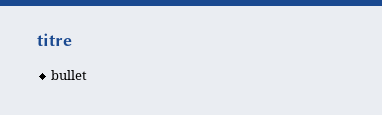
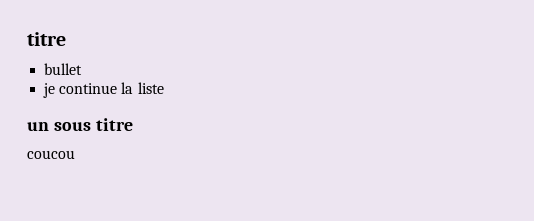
+ je continue la liste
+ un sous titre
+ coucou

